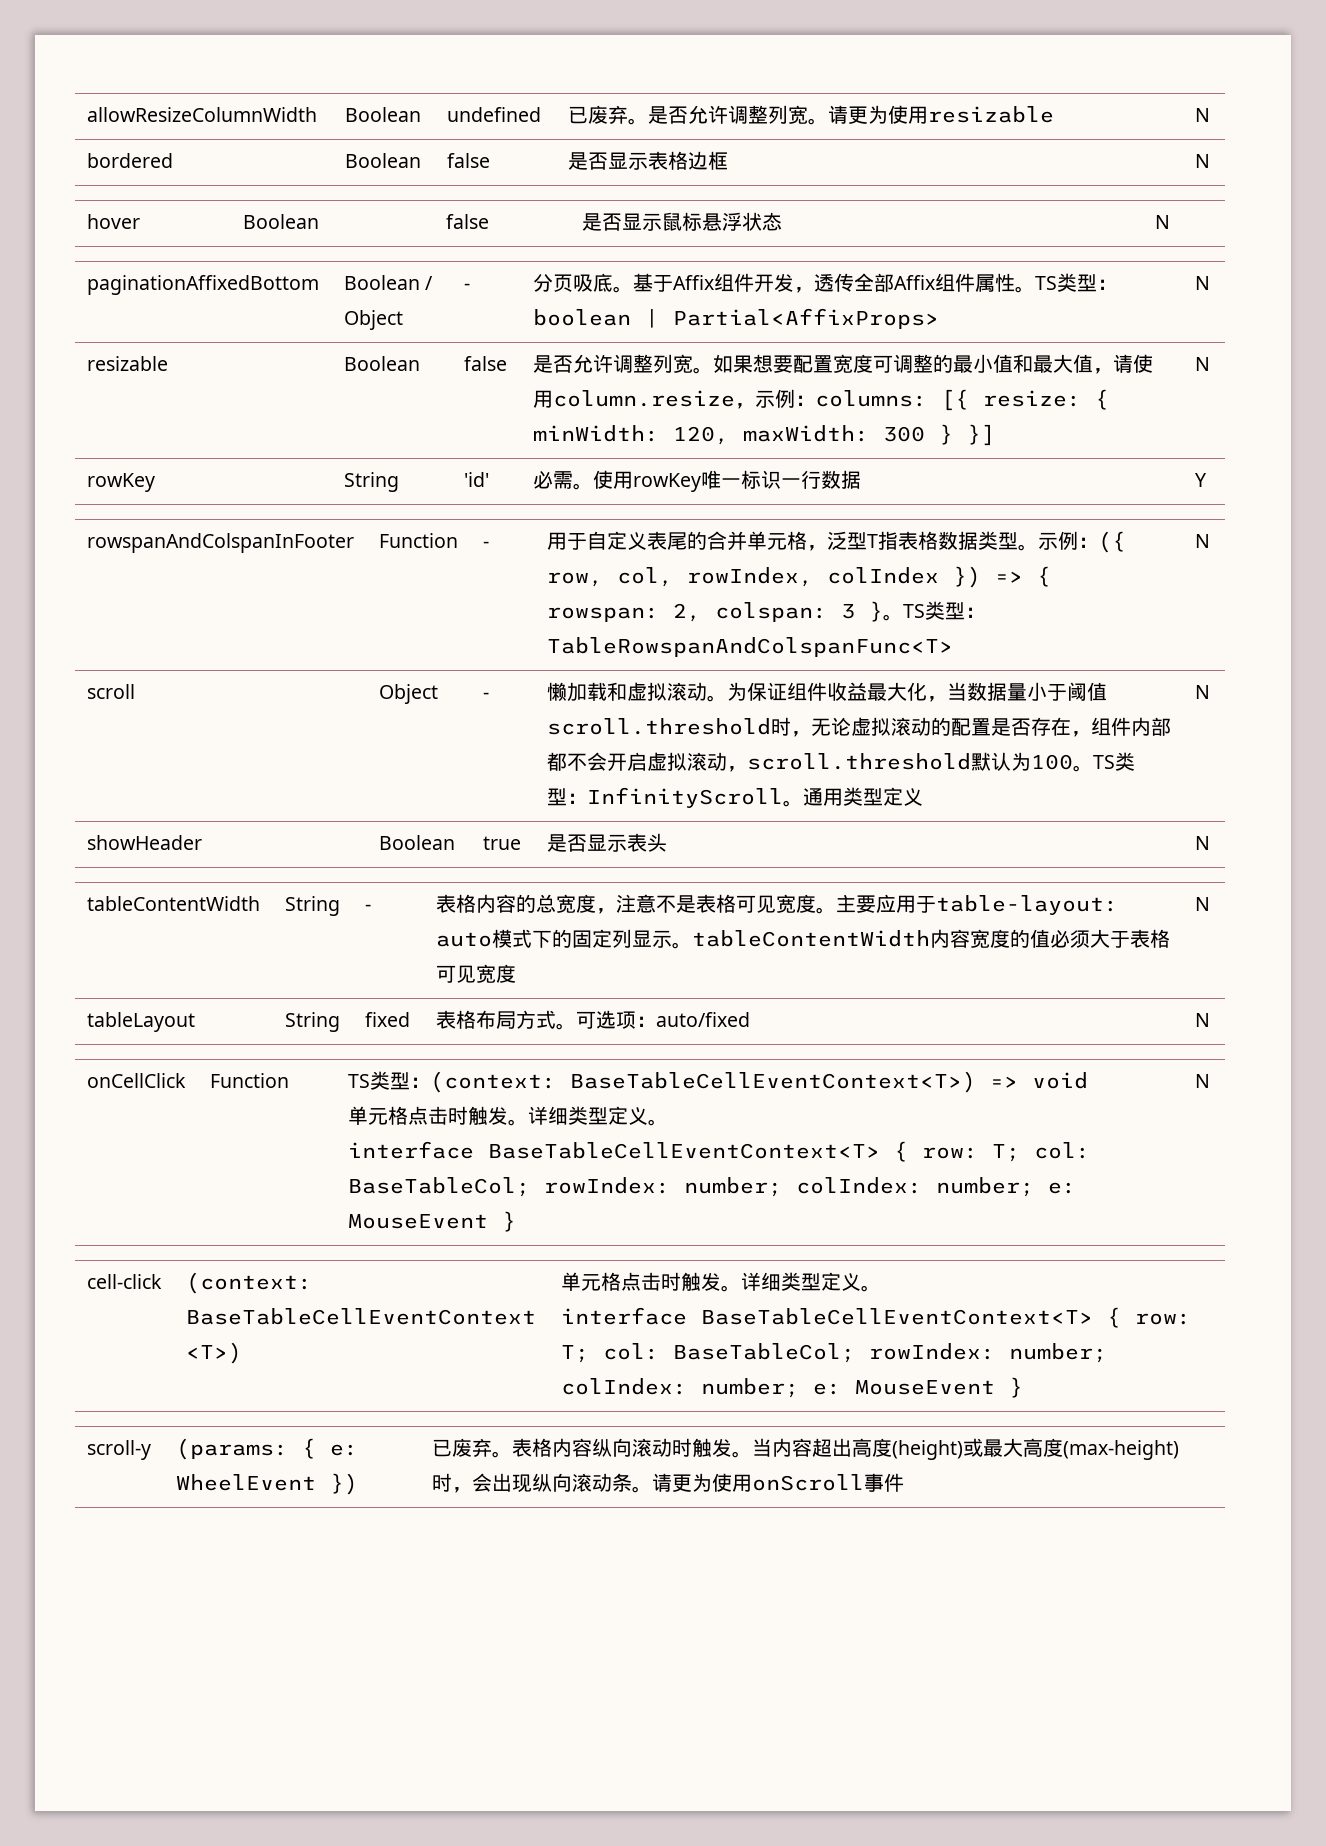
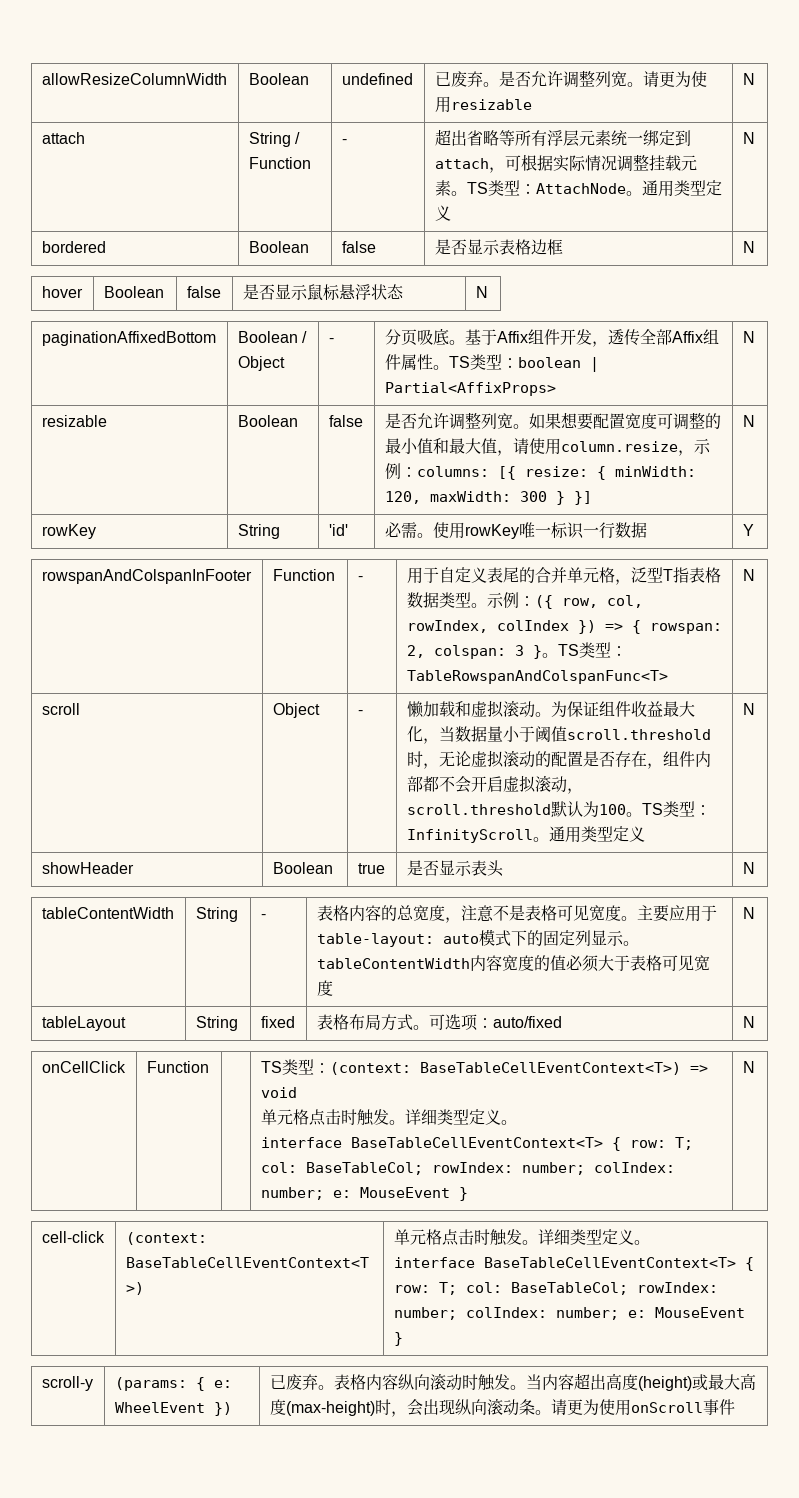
+ attach | String / Function | - | 超出省略等所有浮层元素统一绑定到attach，可根据实际情况调整挂载元素。TS类型：AttachNode。通用类型定义 | N

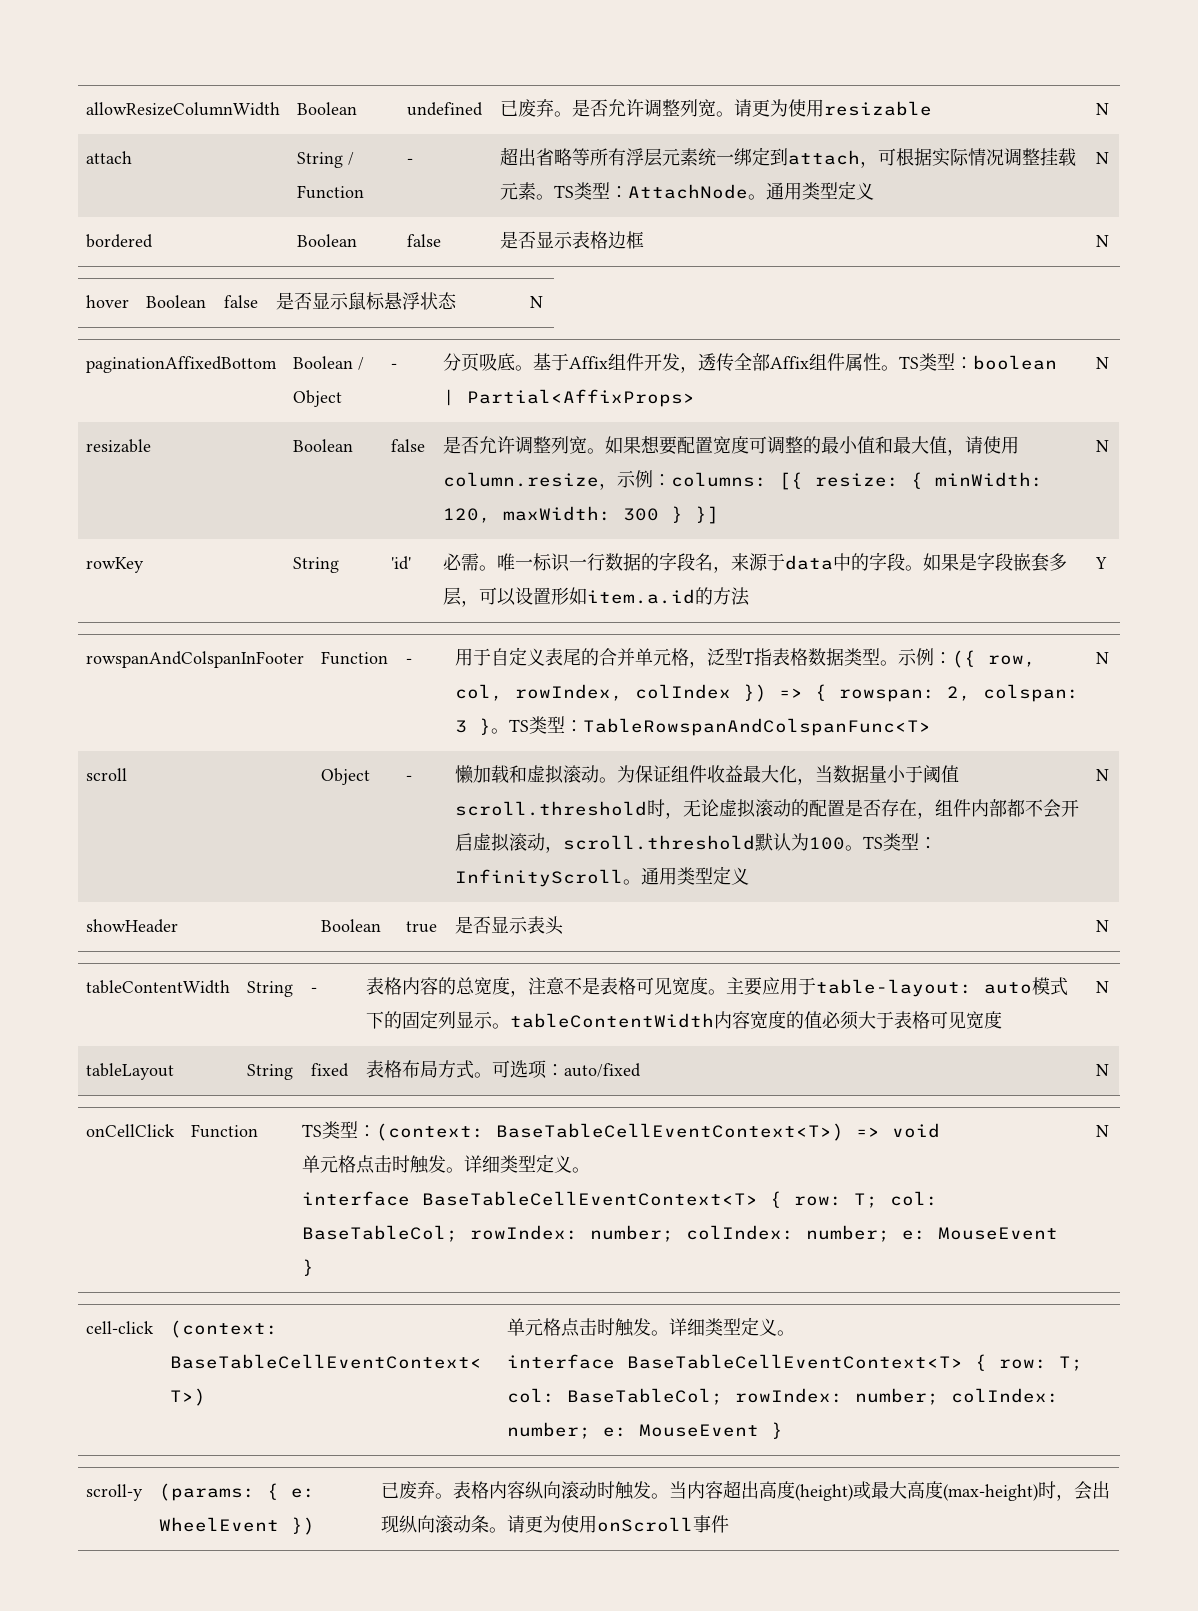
- rowKey | String | 'id' | 必需。使用rowKey唯一标识一行数据 | Y
+ rowKey | String | 'id' | 必需。唯一标识一行数据的字段名，来源于data中的字段。如果是字段嵌套多层，可以设置形如item.a.id的方法 | Y

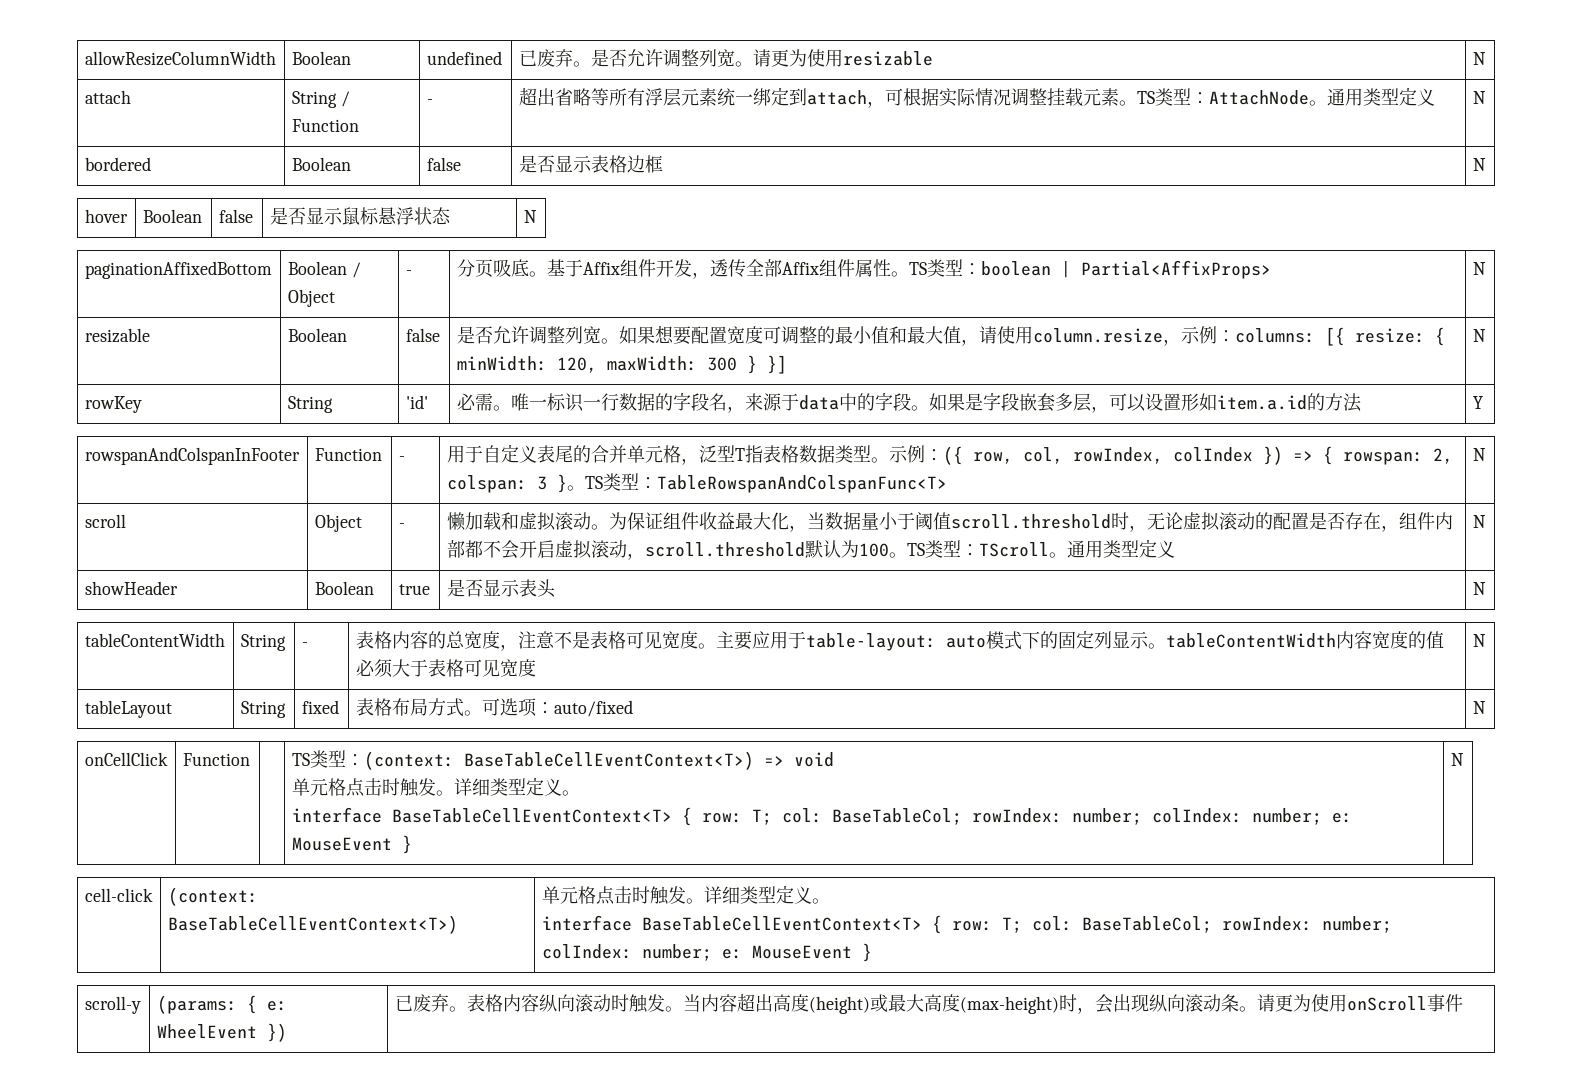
- TS类型：InfinityScroll。
+ TS类型：TScroll。

